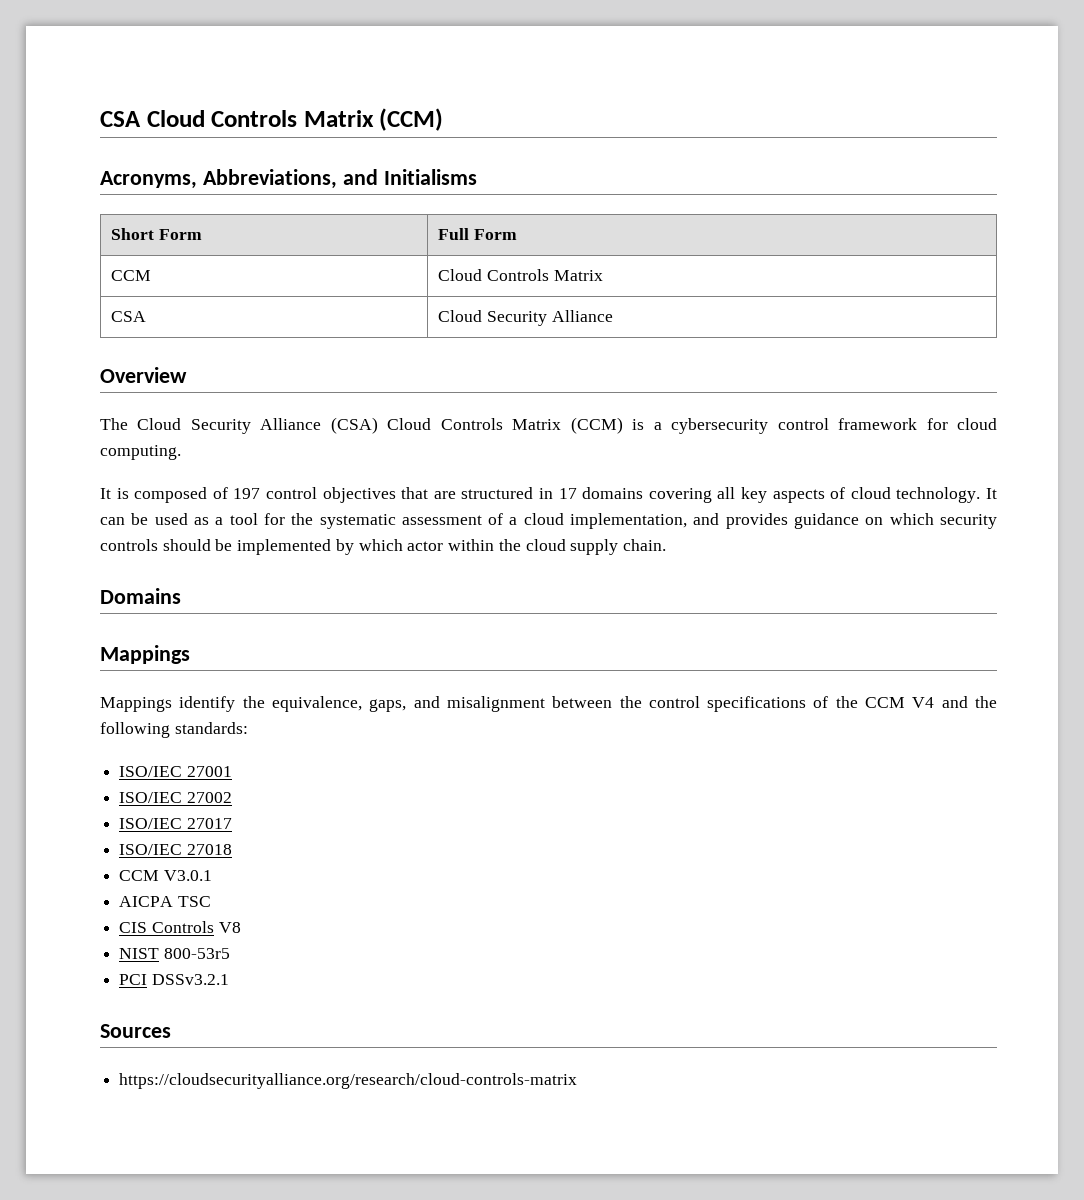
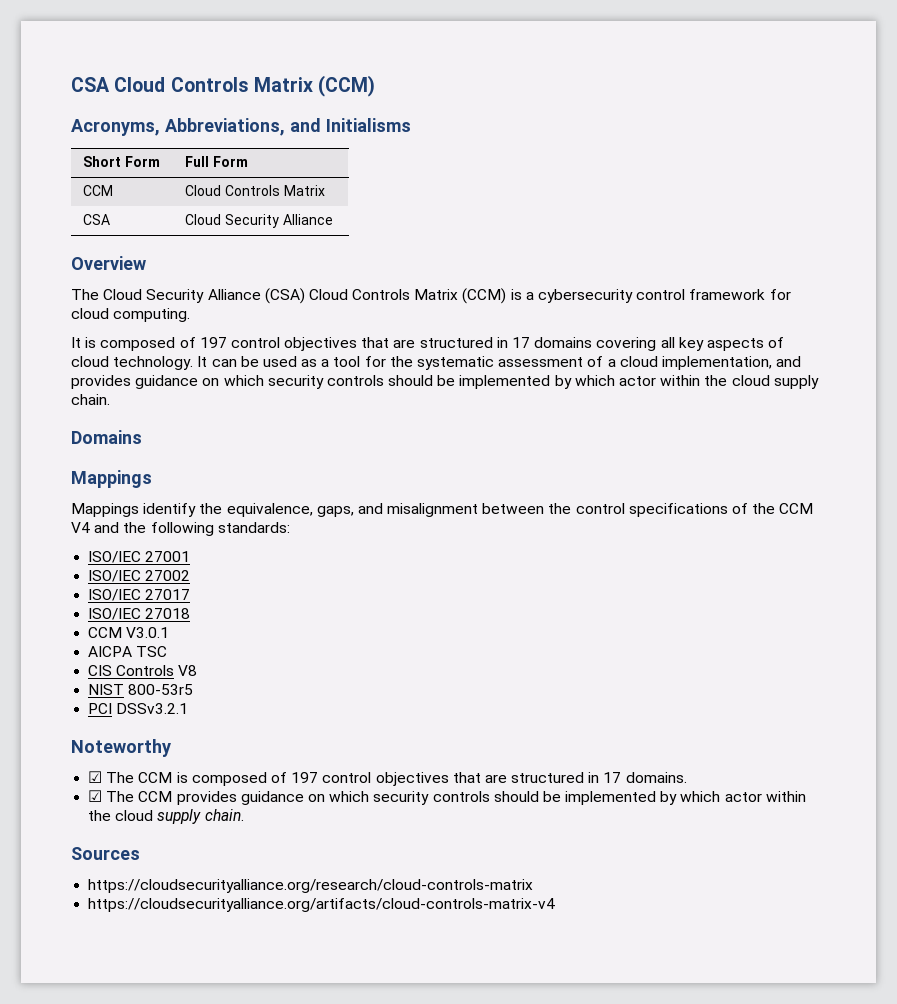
+ Noteworthy
+ ☑ The CCM is composed of 197 control objectives that are structured in 17 domains.
+ ☑ The CCM provides guidance on which security controls should be implemented by which actor within the cloud supply chain.
+ https://cloudsecurityalliance.org/artifacts/cloud-controls-matrix-v4

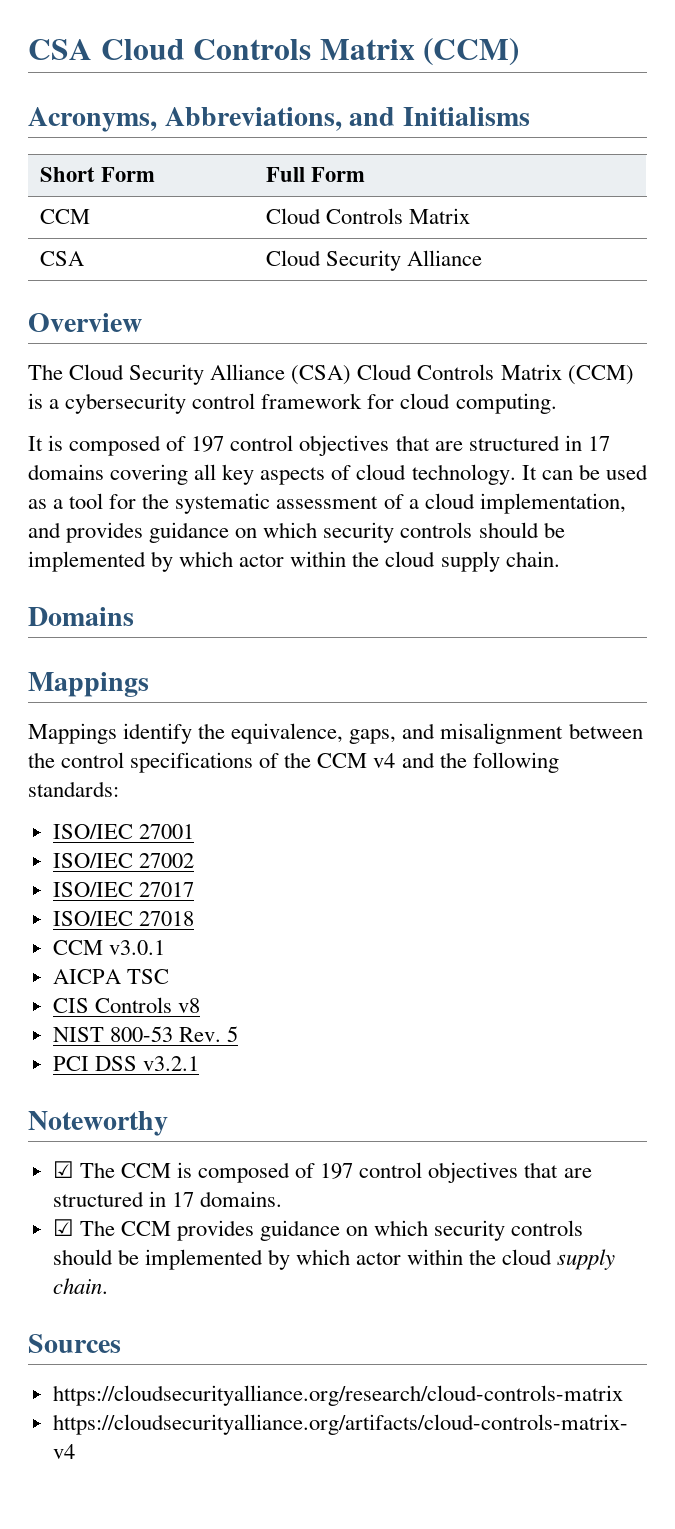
- Mappings identify the equivalence, gaps, and misalignment between the control specifications of the CCM V4 and the following standards:
+ Mappings identify the equivalence, gaps, and misalignment between the control specifications of the CCM v4 and the following standards:
- CCM V3.0.1
+ CCM v3.0.1
- CIS Controls V8
+ CIS Controls v8
- NIST 800-53r5
+ NIST 800-53 Rev. 5
- PCI DSSv3.2.1
+ PCI DSS v3.2.1

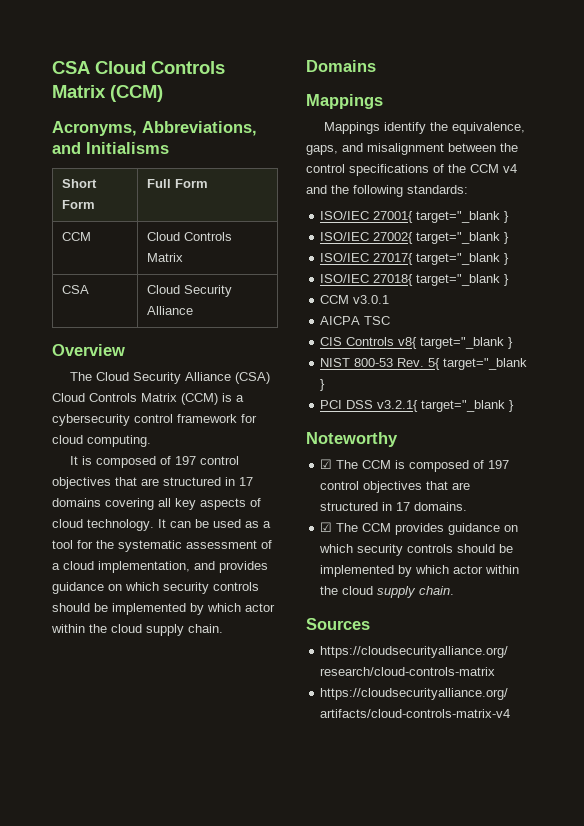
- ISO/IEC 27001
- ISO/IEC 27002
- ISO/IEC 27017
- ISO/IEC 27018
+ ISO/IEC 27001{ target="_blank }
+ ISO/IEC 27002{ target="_blank }
+ ISO/IEC 27017{ target="_blank }
+ ISO/IEC 27018{ target="_blank }
- CIS Controls v8
+ CIS Controls v8{ target="_blank }
- NIST 800-53 Rev. 5
+ NIST 800-53 Rev. 5{ target="_blank }
- PCI DSS v3.2.1
+ PCI DSS v3.2.1{ target="_blank }

